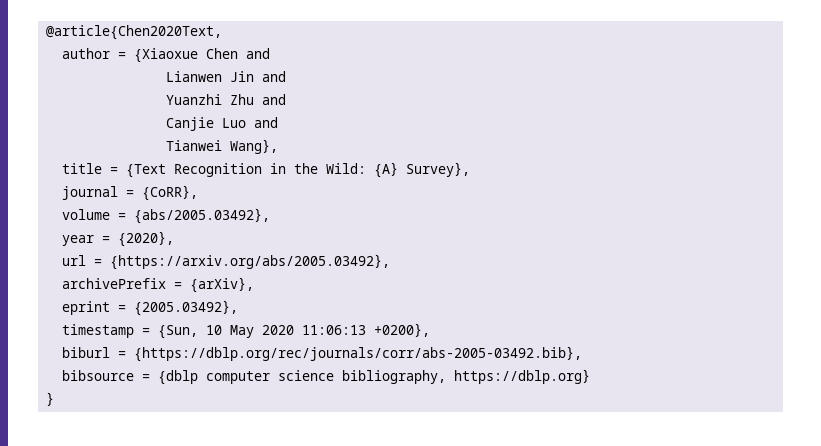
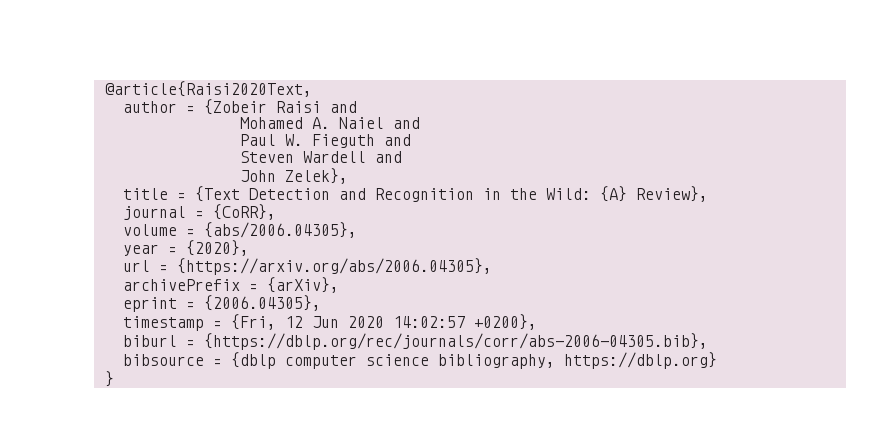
- @article{Chen2020Text,
+ @article{Raisi2020Text,
- author = {Xiaoxue Chen and
- Lianwen Jin and
- Yuanzhi Zhu and
- Canjie Luo and
- Tianwei Wang},
+ author = {Zobeir Raisi and
+ Mohamed A. Naiel and
+ Paul W. Fieguth and
+ Steven Wardell and
+ John Zelek},
- title = {Text Recognition in the Wild: {A} Survey},
+ title = {Text Detection and Recognition in the Wild: {A} Review},
- volume = {abs/2005.03492},
+ volume = {abs/2006.04305},
- url = {https://arxiv.org/abs/2005.03492},
+ url = {https://arxiv.org/abs/2006.04305},
- eprint = {2005.03492},
+ eprint = {2006.04305},
- timestamp = {Sun, 10 May 2020 11:06:13 +0200},
+ timestamp = {Fri, 12 Jun 2020 14:02:57 +0200},
- biburl = {https://dblp.org/rec/journals/corr/abs-2005-03492.bib},
+ biburl = {https://dblp.org/rec/journals/corr/abs-2006-04305.bib},

